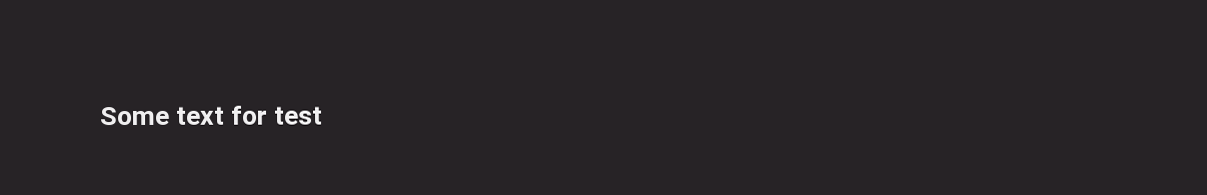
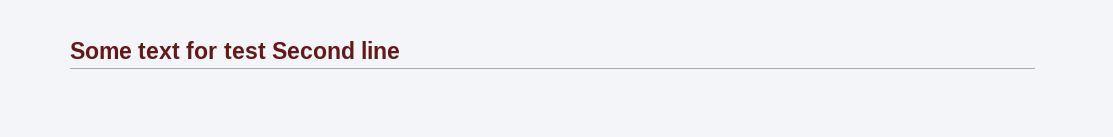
- Some text for test
+ Some text for test Second line

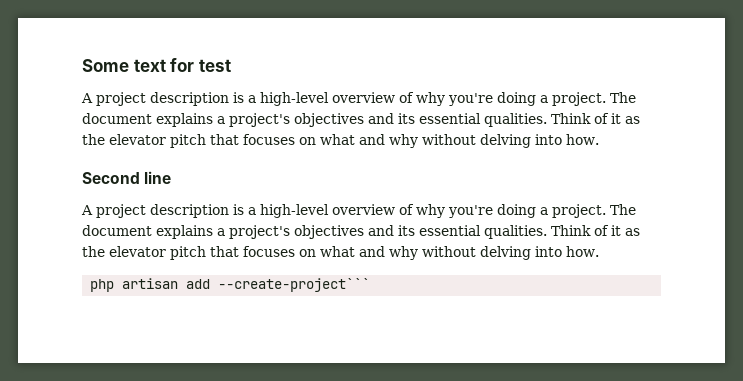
- Some text for test Second line
+ Some text for test
+ A project description is a high-level overview of why you're doing a project. The document explains a project's objectives and its essential qualities. Think of it as the elevator pitch that focuses on what and why without delving into how.
+ Second line
+ A project description is a high-level overview of why you're doing a project. The document explains a project's objectives and its essential qualities. Think of it as the elevator pitch that focuses on what and why without delving into how.
+ php artisan add --create-project```

